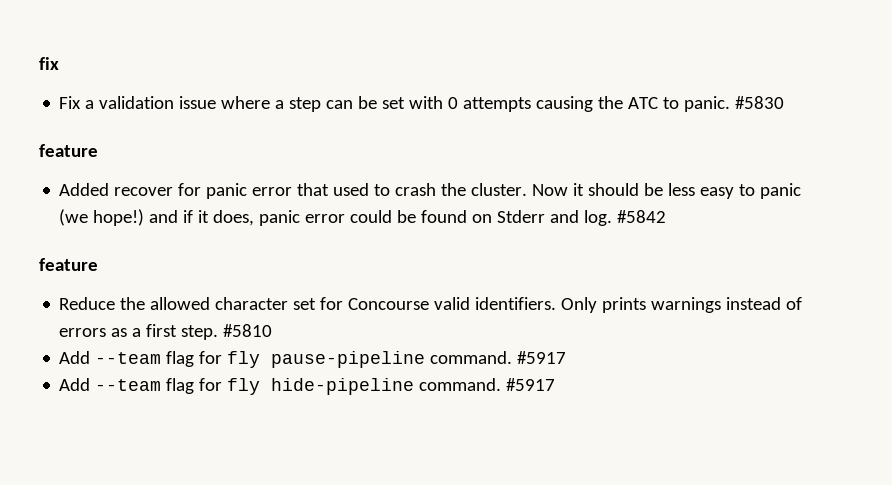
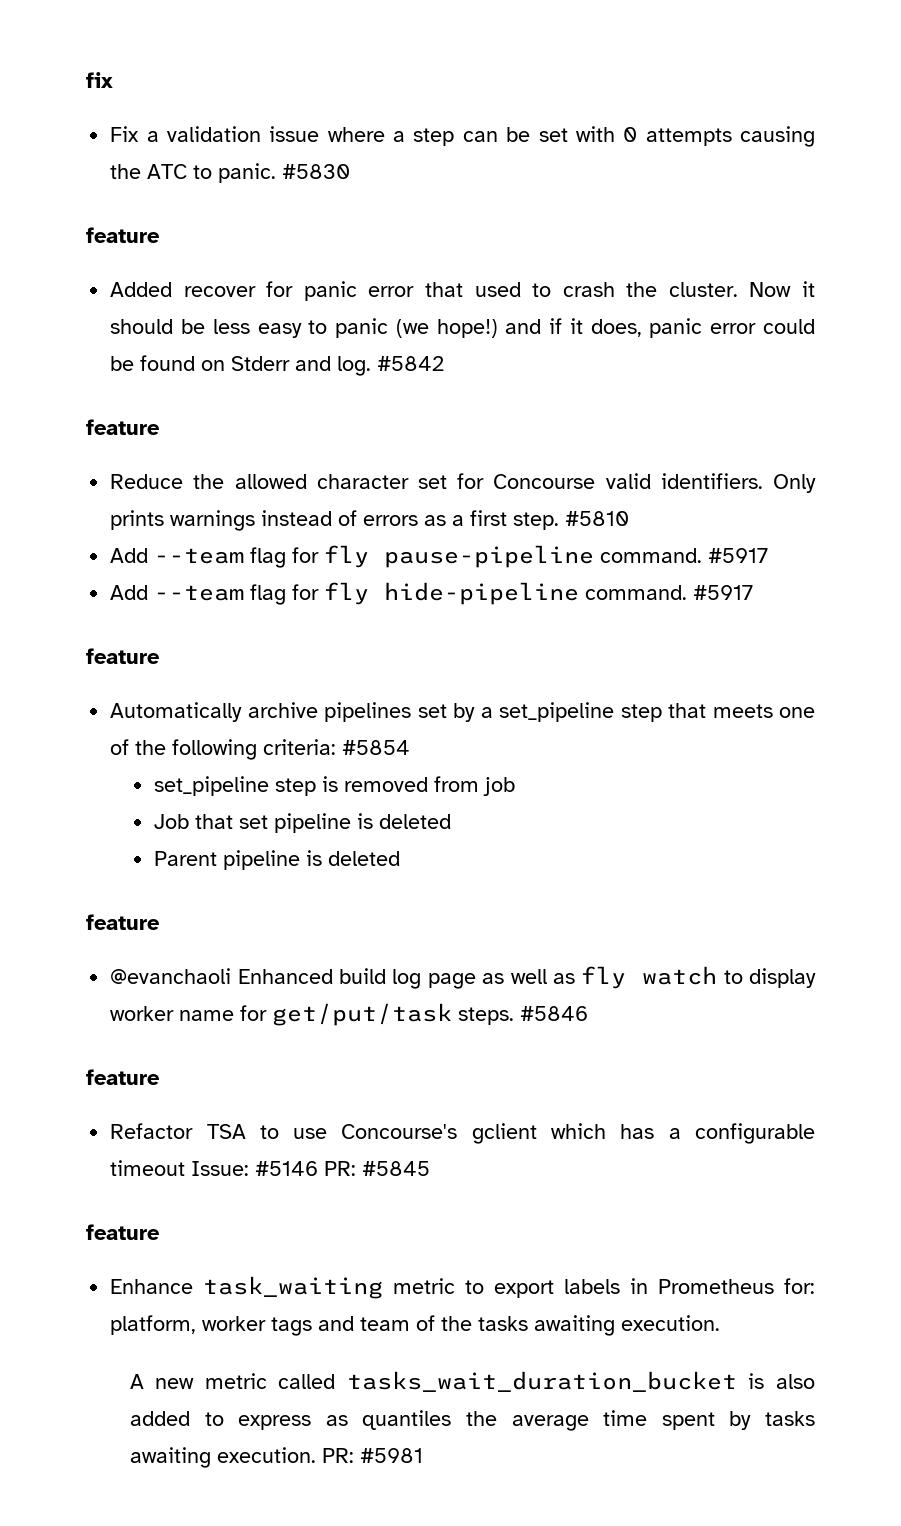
  Add --team flag for fly hide-pipeline command. #5917
+ feature
+ Automatically archive pipelines set by a set_pipeline step that meets one of the following criteria: #5854
+ set_pipeline step is removed from job
+ Job that set pipeline is deleted
+ Parent pipeline is deleted
+ feature
+ @evanchaoli Enhanced build log page as well as fly watch to display worker name for get/put/task steps. #5846
+ feature
+ Refactor TSA to use Concourse's gclient which has a configurable timeout Issue: #5146 PR: #5845
+ feature
+ Enhance task_waiting metric to export labels in Prometheus for: platform, worker tags and team of the tasks awaiting execution.
+ A new metric called tasks_wait_duration_bucket is also added to express as quantiles the average time spent by tasks awaiting execution. PR: #5981

